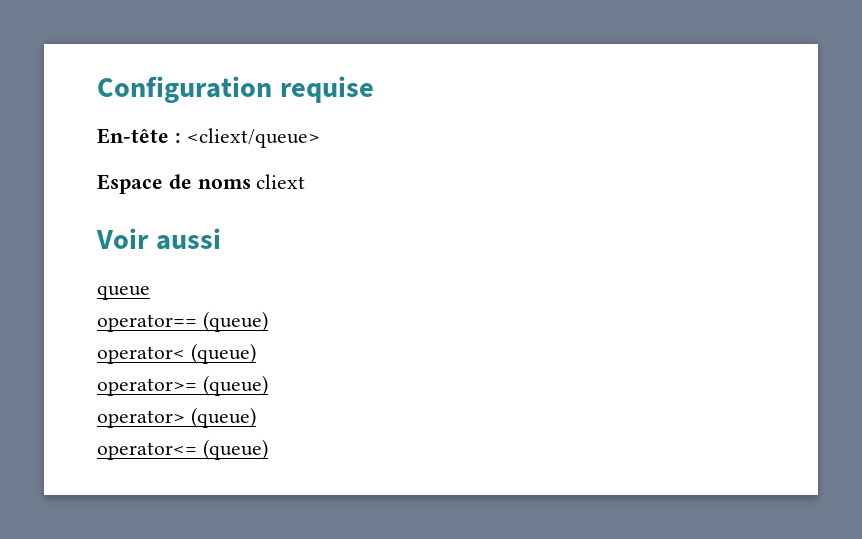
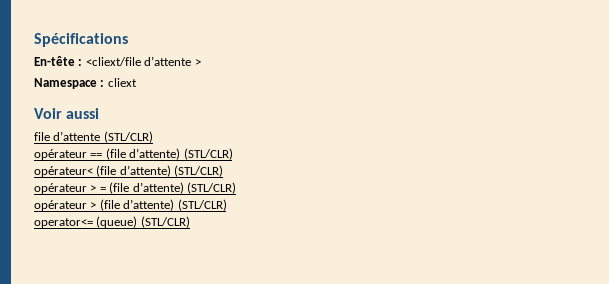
- Configuration requise
+ Spécifications
- En-tête : <cliext/queue>
- Espace de noms cliext
+ En-tête : <cliext/file d’attente >
+ Namespace : cliext
  Voir aussi
- queue
- operator== (queue)
- operator< (queue)
- operator>= (queue)
- operator> (queue)
+ file d’attente (STL/CLR)
+ opérateur == (file d’attente) (STL/CLR)
+ opérateur< (file d’attente) (STL/CLR)
+ opérateur > = (file d’attente) (STL/CLR)
+ opérateur > (file d’attente) (STL/CLR)
- operator<= (queue)
+ operator<= (queue) (STL/CLR)

